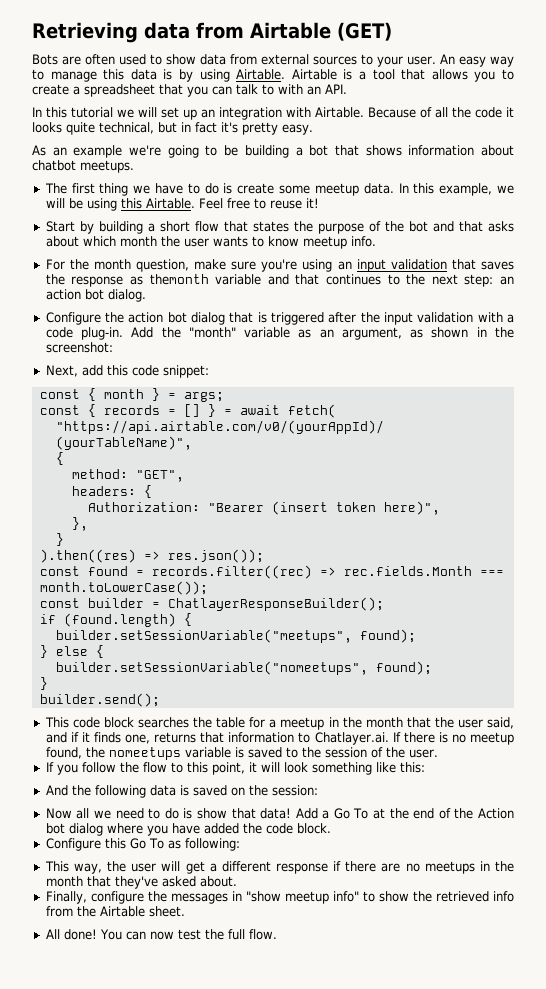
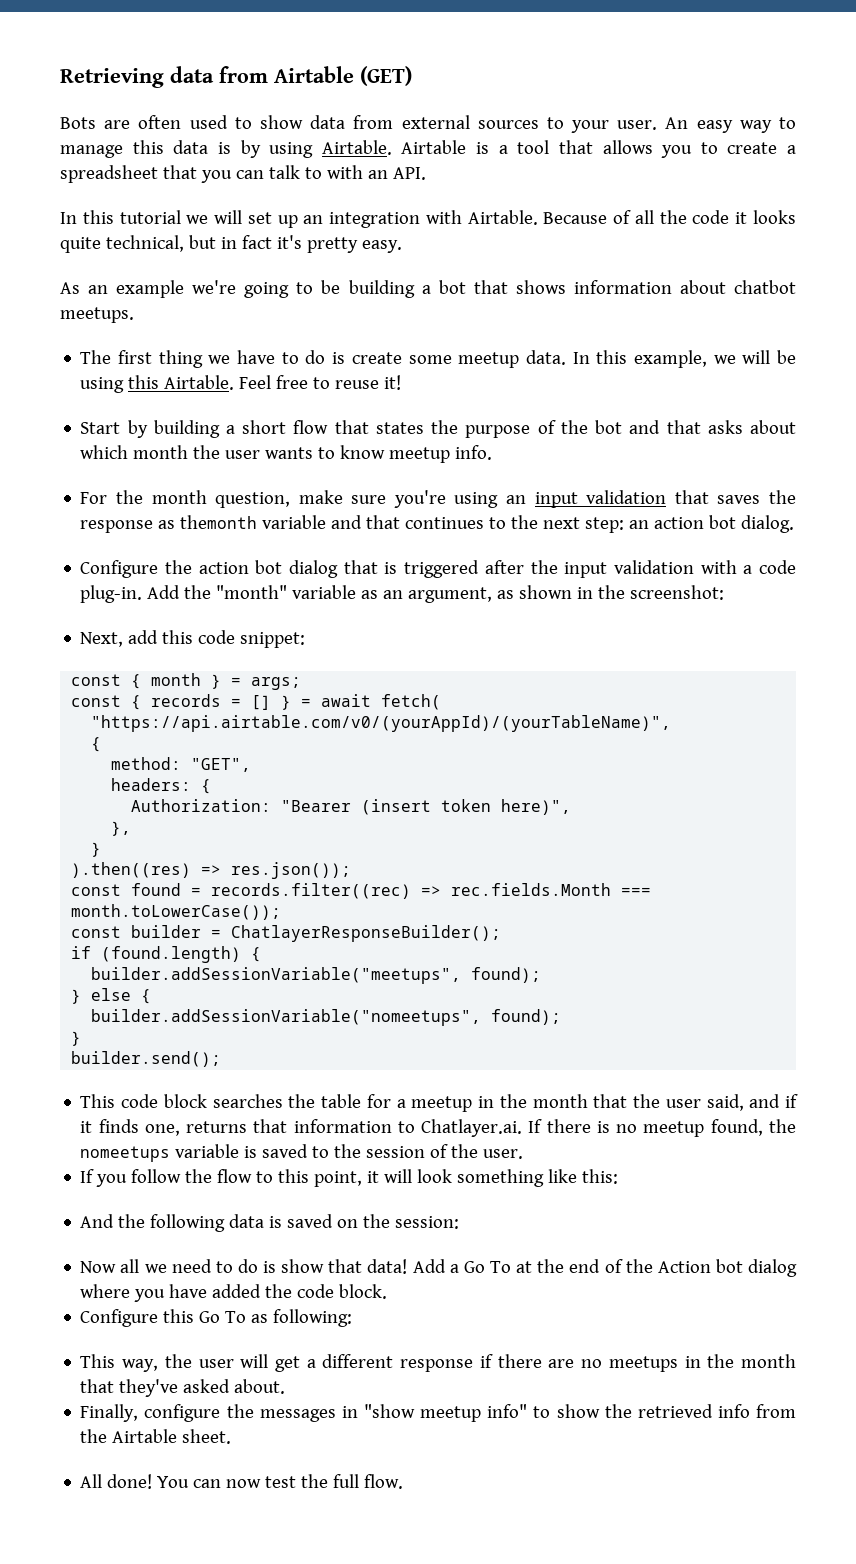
- builder.setSessionVariable("meetups", found);
+ builder.addSessionVariable("meetups", found);
- builder.setSessionVariable("nomeetups", found);
+ builder.addSessionVariable("nomeetups", found);

